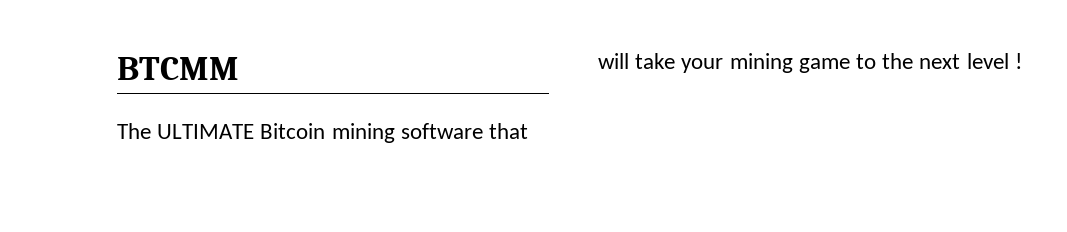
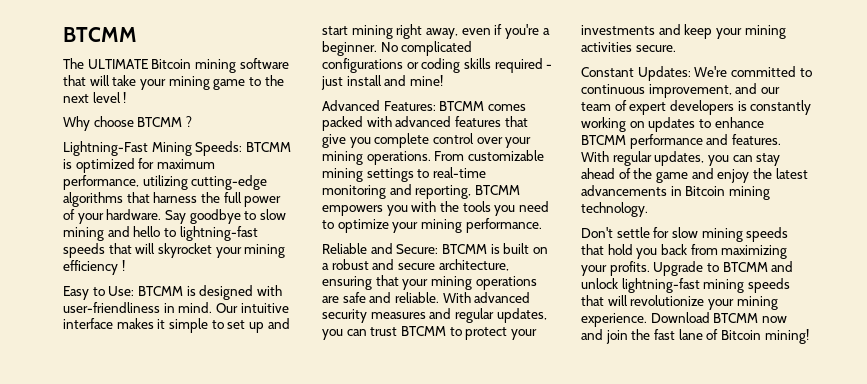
+ Why choose BTCMM ?
+ Lightning-Fast Mining Speeds: BTCMM is optimized for maximum performance, utilizing cutting-edge algorithms that harness the full power of your hardware. Say goodbye to slow mining and hello to lightning-fast speeds that will skyrocket your mining efficiency !
+ Easy to Use: BTCMM is designed with user-friendliness in mind. Our intuitive interface makes it simple to set up and start mining right away, even if you're a beginner. No complicated configurations or coding skills required - just install and mine!
+ Advanced Features: BTCMM comes packed with advanced features that give you complete control over your mining operations. From customizable mining settings to real-time monitoring and reporting, BTCMM empowers you with the tools you need to optimize your mining performance.
+ Reliable and Secure: BTCMM is built on a robust and secure architecture, ensuring that your mining operations are safe and reliable. With advanced security measures and regular updates, you can trust BTCMM to protect your investments and keep your mining activities secure.
+ Constant Updates: We're committed to continuous improvement, and our team of expert developers is constantly working on updates to enhance BTCMM performance and features. With regular updates, you can stay ahead of the game and enjoy the latest advancements in Bitcoin mining technology.
+ Don't settle for slow mining speeds that hold you back from maximizing your profits. Upgrade to BTCMM and unlock lightning-fast mining speeds that will revolutionize your mining experience. Download BTCMM now and join the fast lane of Bitcoin mining!

